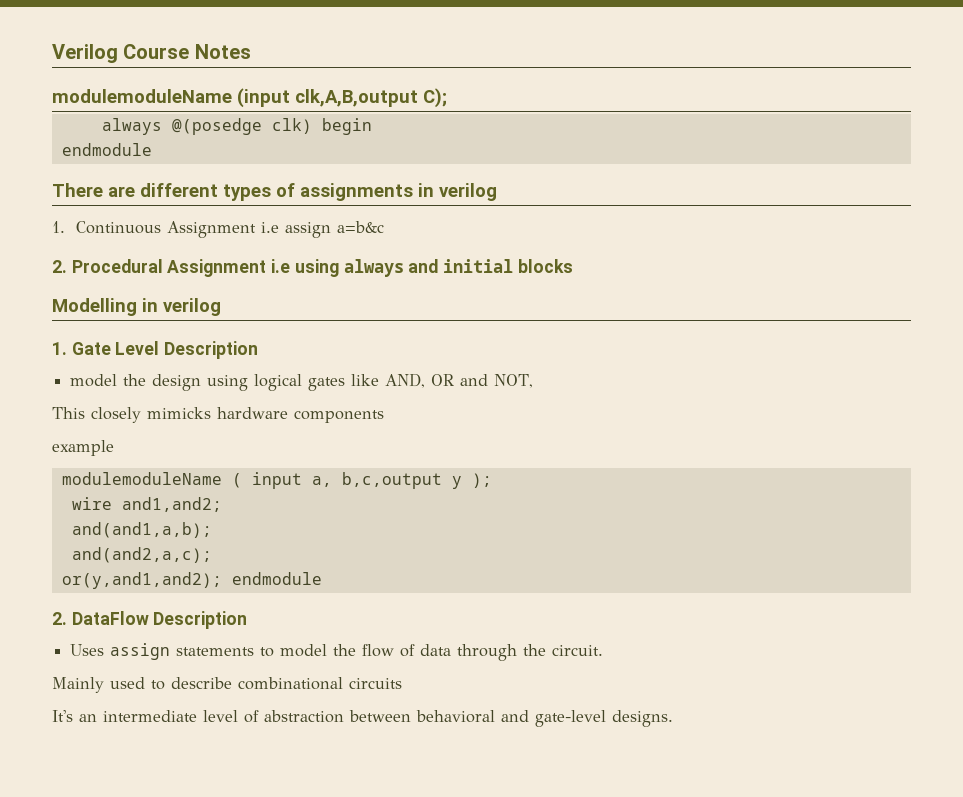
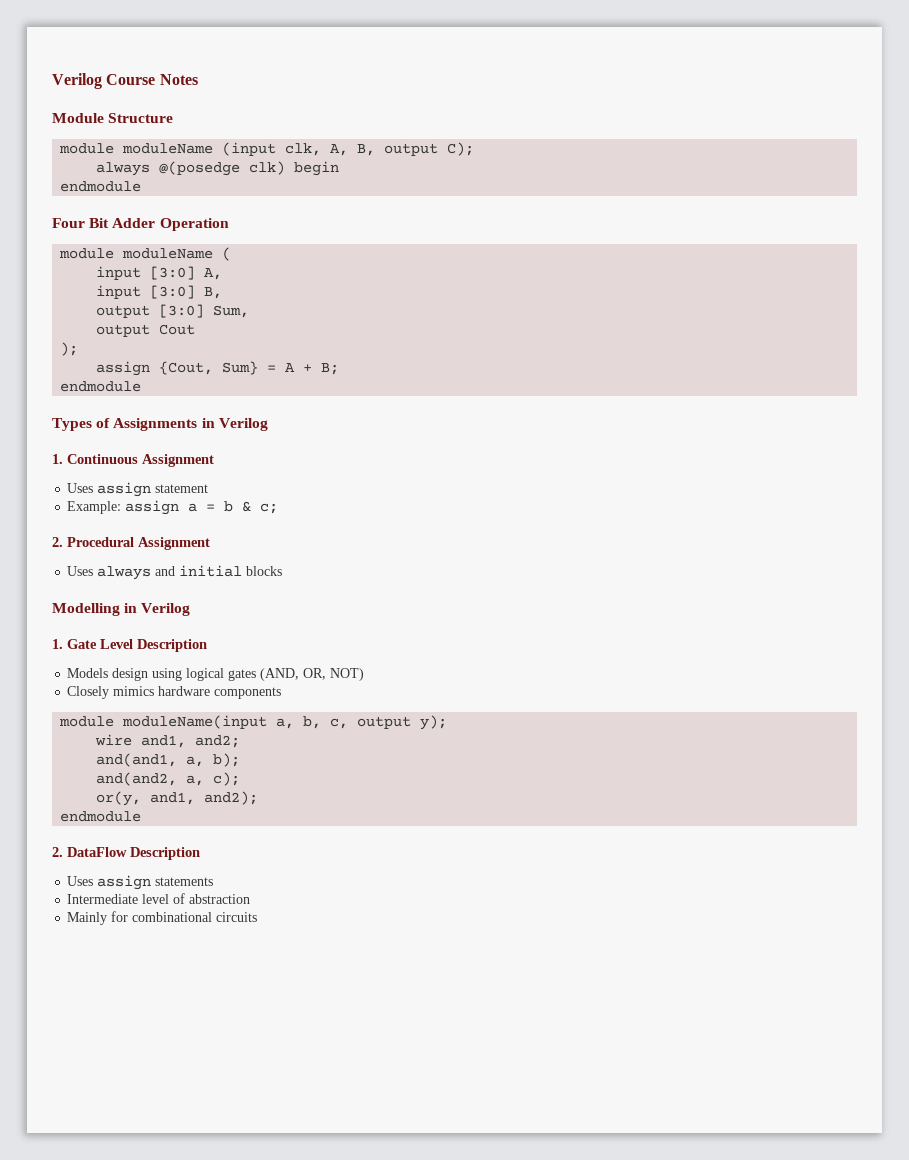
- modulemoduleName (input clk,A,B,output C);
+ Module Structure
+ module moduleName (input clk, A, B, output C);
- There are different types of assignments in verilog
- 1. Continuous Assignment i.e assign a=b&c
+ Four Bit Adder Operation
+ module moduleName (
+ input [3:0] A,
+ input [3:0] B,
+ output [3:0] Sum,
+ output Cout
+ );
+ assign {Cout, Sum} = A + B;
+ endmodule
+ Types of Assignments in Verilog
+ 1. Continuous Assignment
+ Uses assign statement
+ Example: assign a = b & c;
- 2. Procedural Assignment i.e using always and initial blocks
+ 2. Procedural Assignment
+ Uses always and initial blocks
- Modelling in verilog
+ Modelling in Verilog
- model the design using logical gates like AND, OR and NOT,
- This closely mimicks hardware components
- example
- modulemoduleName ( input a, b,c,output y );
- wire and1,and2;
- and(and1,a,b);
- and(and2,a,c);
- or(y,and1,and2); endmodule
+ Models design using logical gates (AND, OR, NOT)
+ Closely mimics hardware components
+ module moduleName(input a, b, c, output y);
+ wire and1, and2;
+ and(and1, a, b);
+ and(and2, a, c);
+ or(y, and1, and2);
+ endmodule
- Uses assign statements to model the flow of data through the circuit.
- Mainly used to describe combinational circuits
- It's an intermediate level of abstraction between behavioral and gate-level designs.
+ Uses assign statements
+ Intermediate level of abstraction
+ Mainly for combinational circuits

